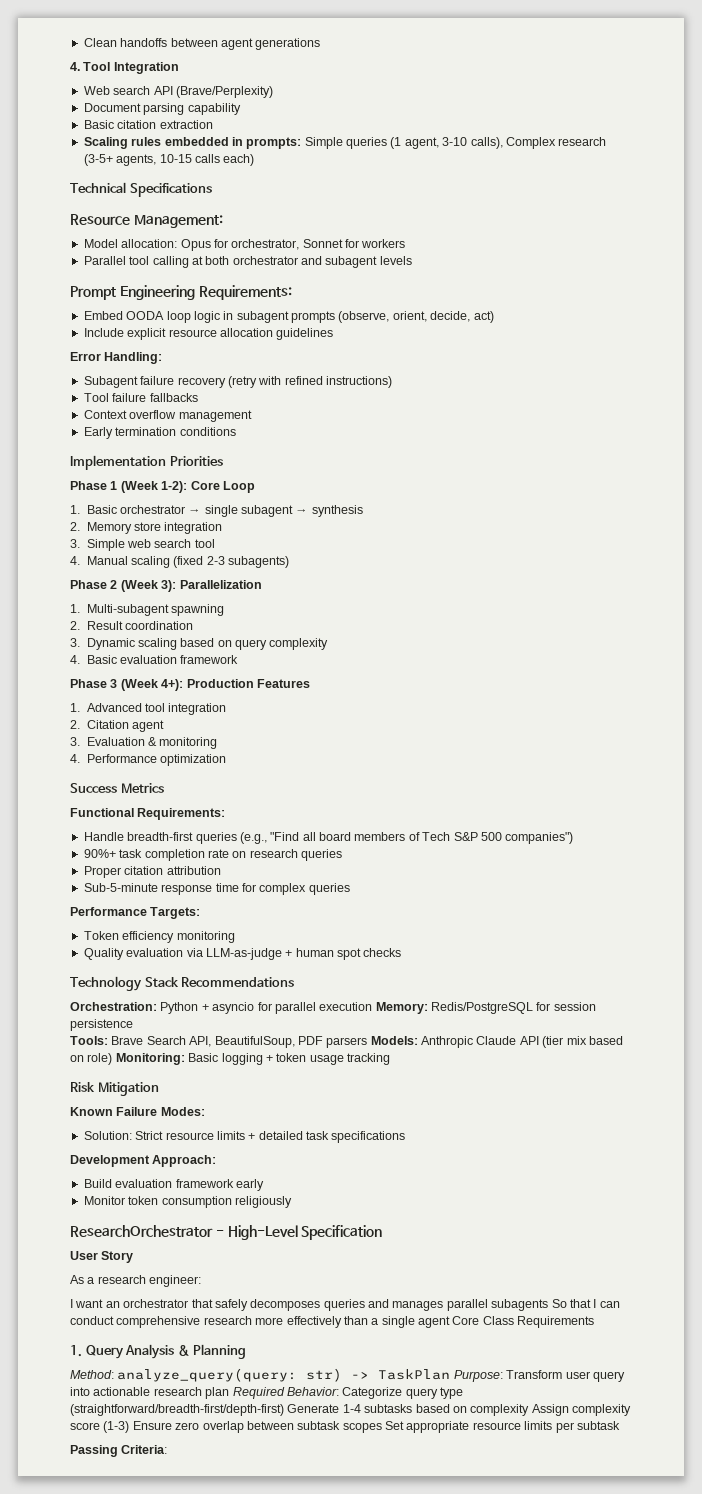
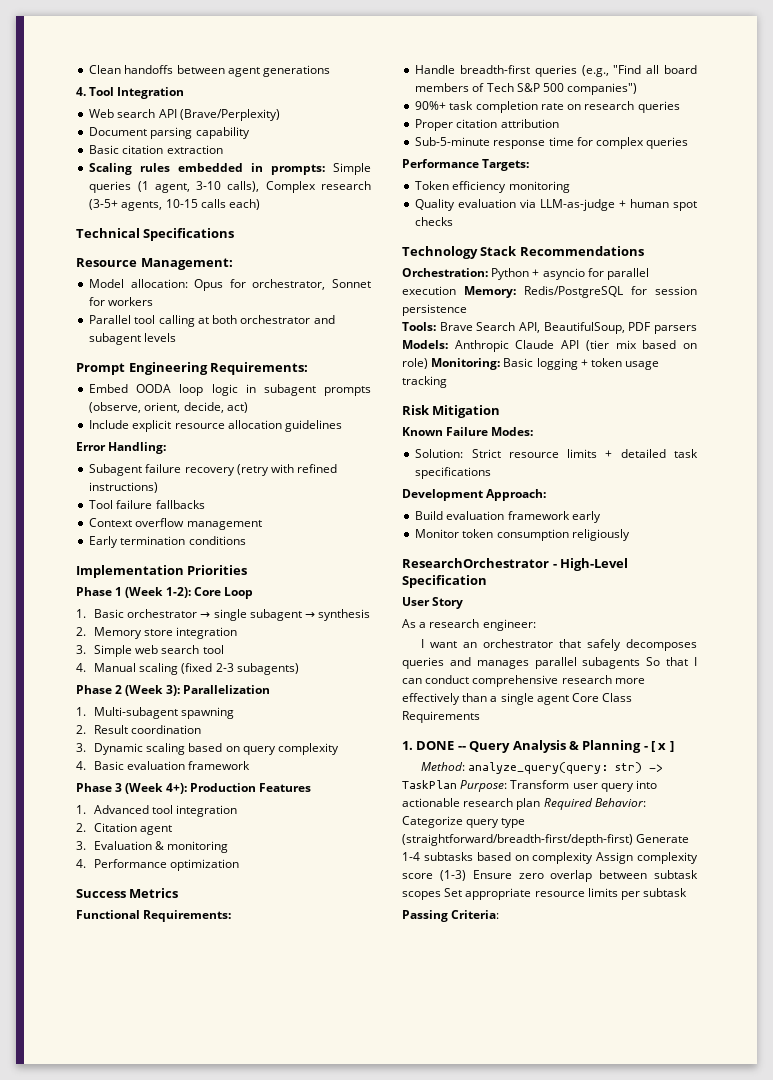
- 1. Query Analysis & Planning
+ 1. DONE -- Query Analysis & Planning - [ x ]

